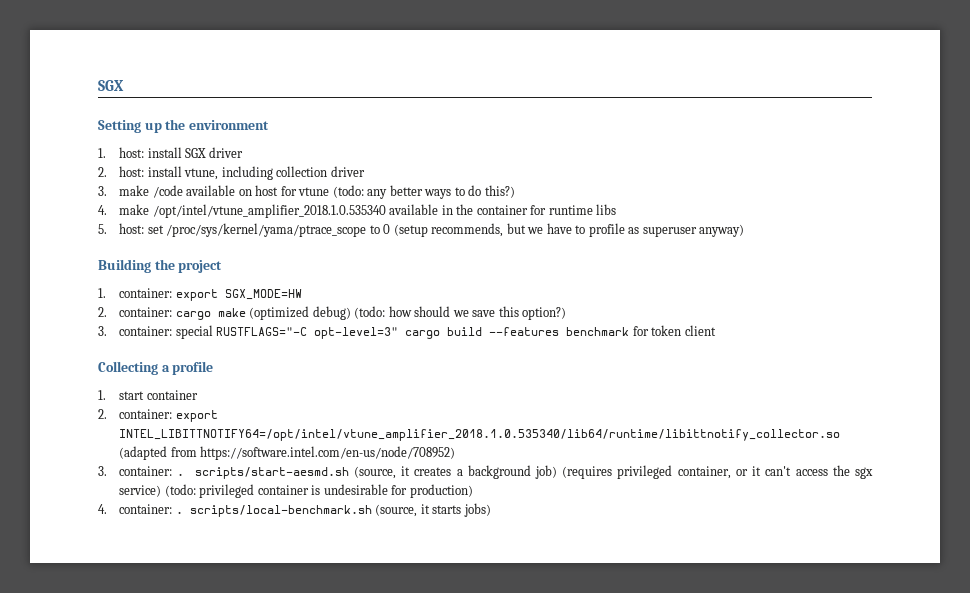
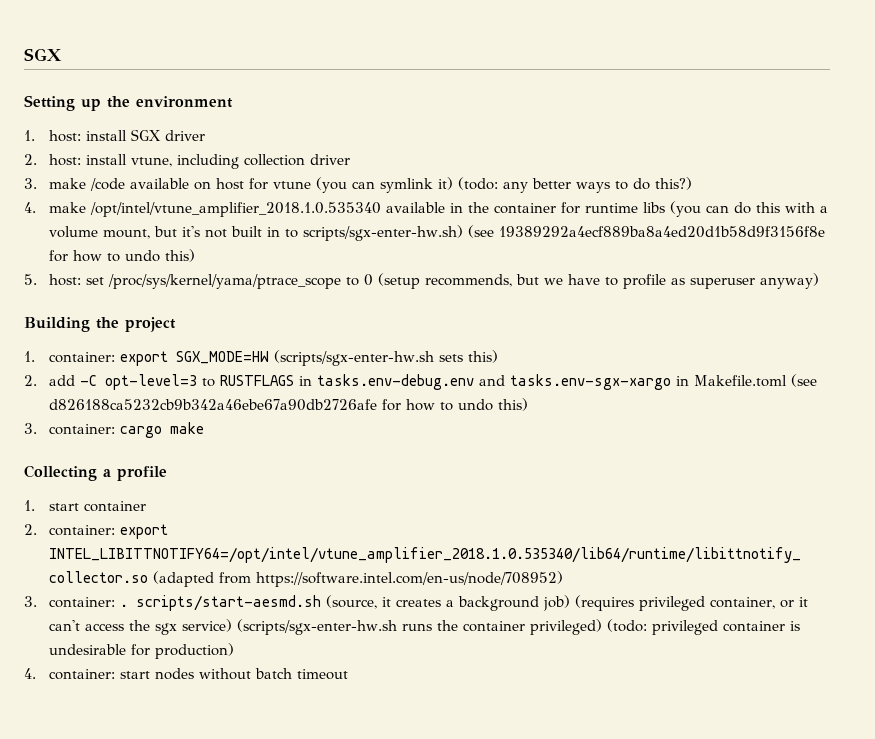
- 3. make /code available on host for vtune (todo: any better ways to do this?)
+ 3. make /code available on host for vtune (you can symlink it) (todo: any better ways to do this?)
- 4. make /opt/intel/vtune_amplifier_2018.1.0.535340 available in the container for runtime libs
+ 4. make /opt/intel/vtune_amplifier_2018.1.0.535340 available in the container for runtime libs (you can do this with a volume mount, but it's not built in to scripts/sgx-enter-hw.sh) (see 19389292a4ecf889ba8a4ed20d1b58d9f3156f8e for how to undo this)
- 1. container: export SGX_MODE=HW
- 2. container: cargo make (optimized debug) (todo: how should we save this option?)
- 3. container: special RUSTFLAGS="-C opt-level=3" cargo build --features benchmark for token client
+ 1. container: export SGX_MODE=HW (scripts/sgx-enter-hw.sh sets this)
+ 2. add -C opt-level=3 to RUSTFLAGS in tasks.env-debug.env and tasks.env-sgx-xargo in Makefile.toml (see d826188ca5232cb9b342a46ebe67a90db2726afe for how to undo this)
+ 3. container: cargo make
- 3. container: . scripts/start-aesmd.sh (source, it creates a background job) (requires privileged container, or it can't access the sgx service) (todo: privileged container is undesirable for production)
+ 3. container: . scripts/start-aesmd.sh (source, it creates a background job) (requires privileged container, or it can't access the sgx service) (scripts/sgx-enter-hw.sh runs the container privileged) (todo: privileged container is undesirable for production)
- 4. container: . scripts/local-benchmark.sh (source, it starts jobs)
+ 4. container: start nodes without batch timeout

